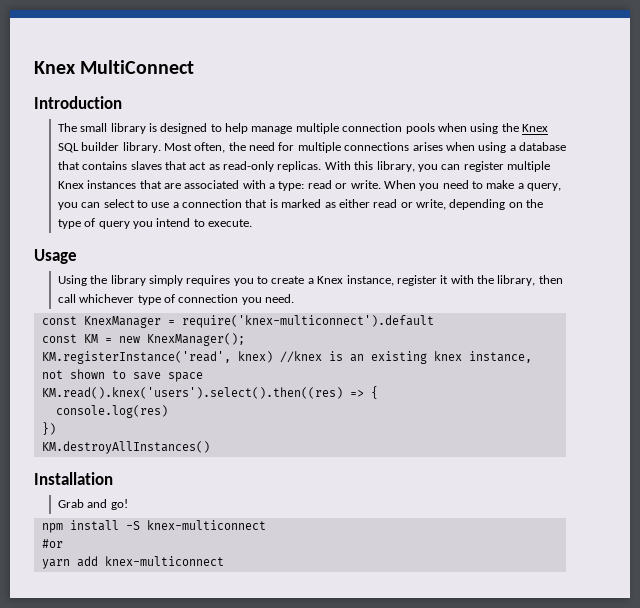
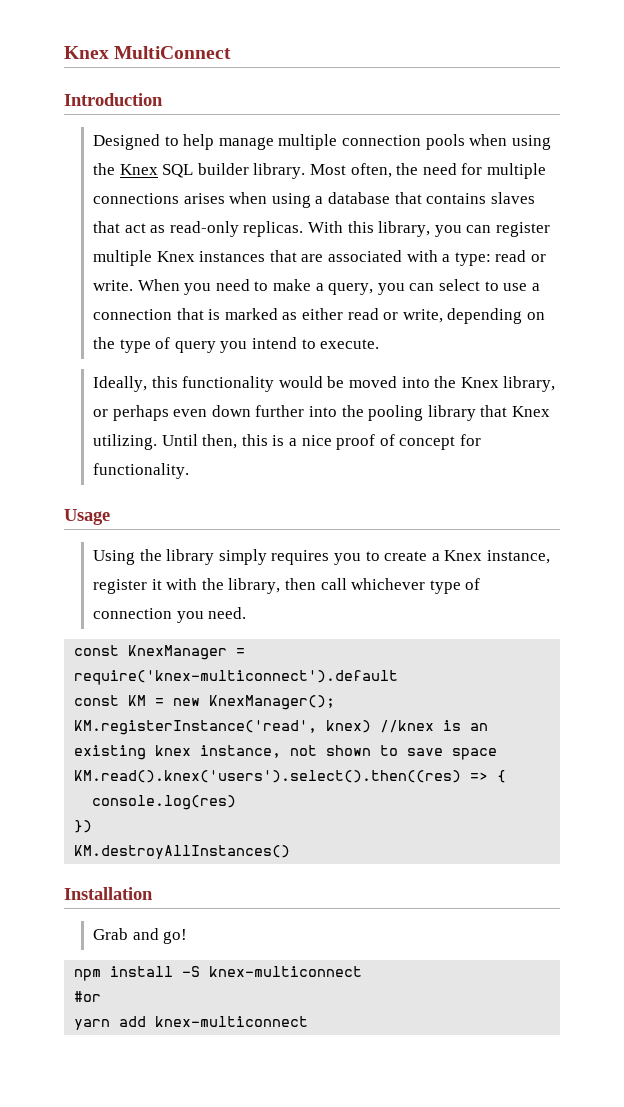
- The small library is designed to help manage multiple connection pools when using the Knex SQL builder library.
+ Designed to help manage multiple connection pools when using the Knex SQL builder library.
+ Ideally, this functionality would be moved into the Knex library, or perhaps even down further into the pooling library that Knex utilizing. Until then, this is a nice proof of concept for functionality.

